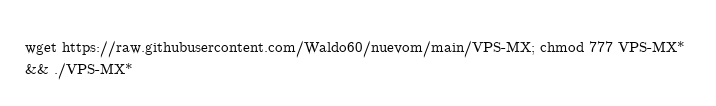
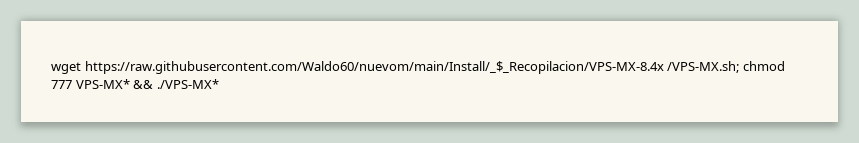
- wget https://raw.githubusercontent.com/Waldo60/nuevom/main/VPS-MX; chmod 777 VPS-MX* && ./VPS-MX*
+ wget https://raw.githubusercontent.com/Waldo60/nuevom/main/Install/_$_Recopilacion/VPS-MX-8.4x /VPS-MX.sh; chmod 777 VPS-MX* && ./VPS-MX*

